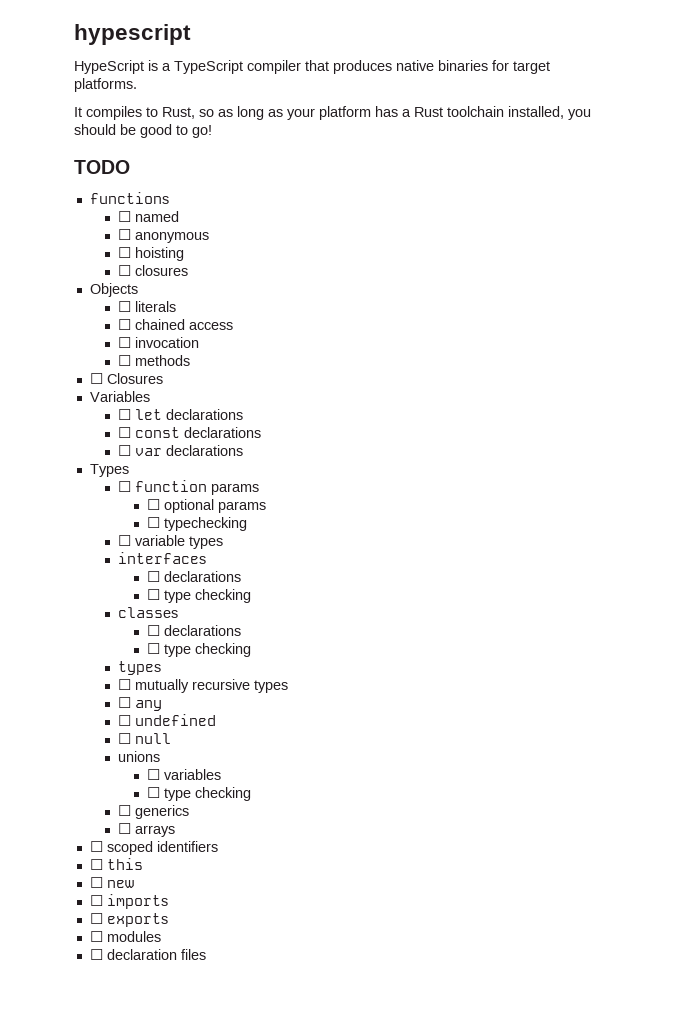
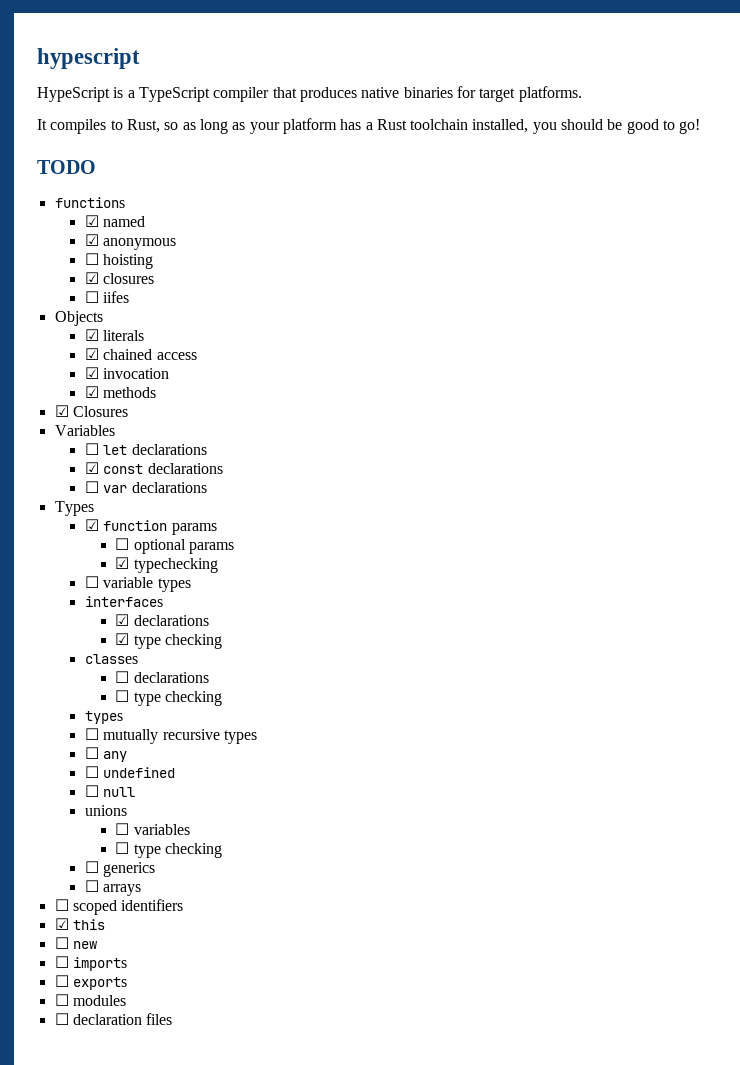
- ☐ named
+ ☑ named
- ☐ anonymous
+ ☑ anonymous
- ☐ closures
+ ☑ closures
+ ☐ iifes
- ☐ literals
+ ☑ literals
- ☐ chained access
+ ☑ chained access
- ☐ invocation
+ ☑ invocation
- ☐ methods
+ ☑ methods
- ☐ Closures
+ ☑ Closures
- ☐ const declarations
+ ☑ const declarations
- ☐ function params
+ ☑ function params
- ☐ typechecking
+ ☑ typechecking
  interfaces
- ☐ declarations
- ☐ type checking
+ ☑ declarations
+ ☑ type checking
- ☐ this
+ ☑ this

